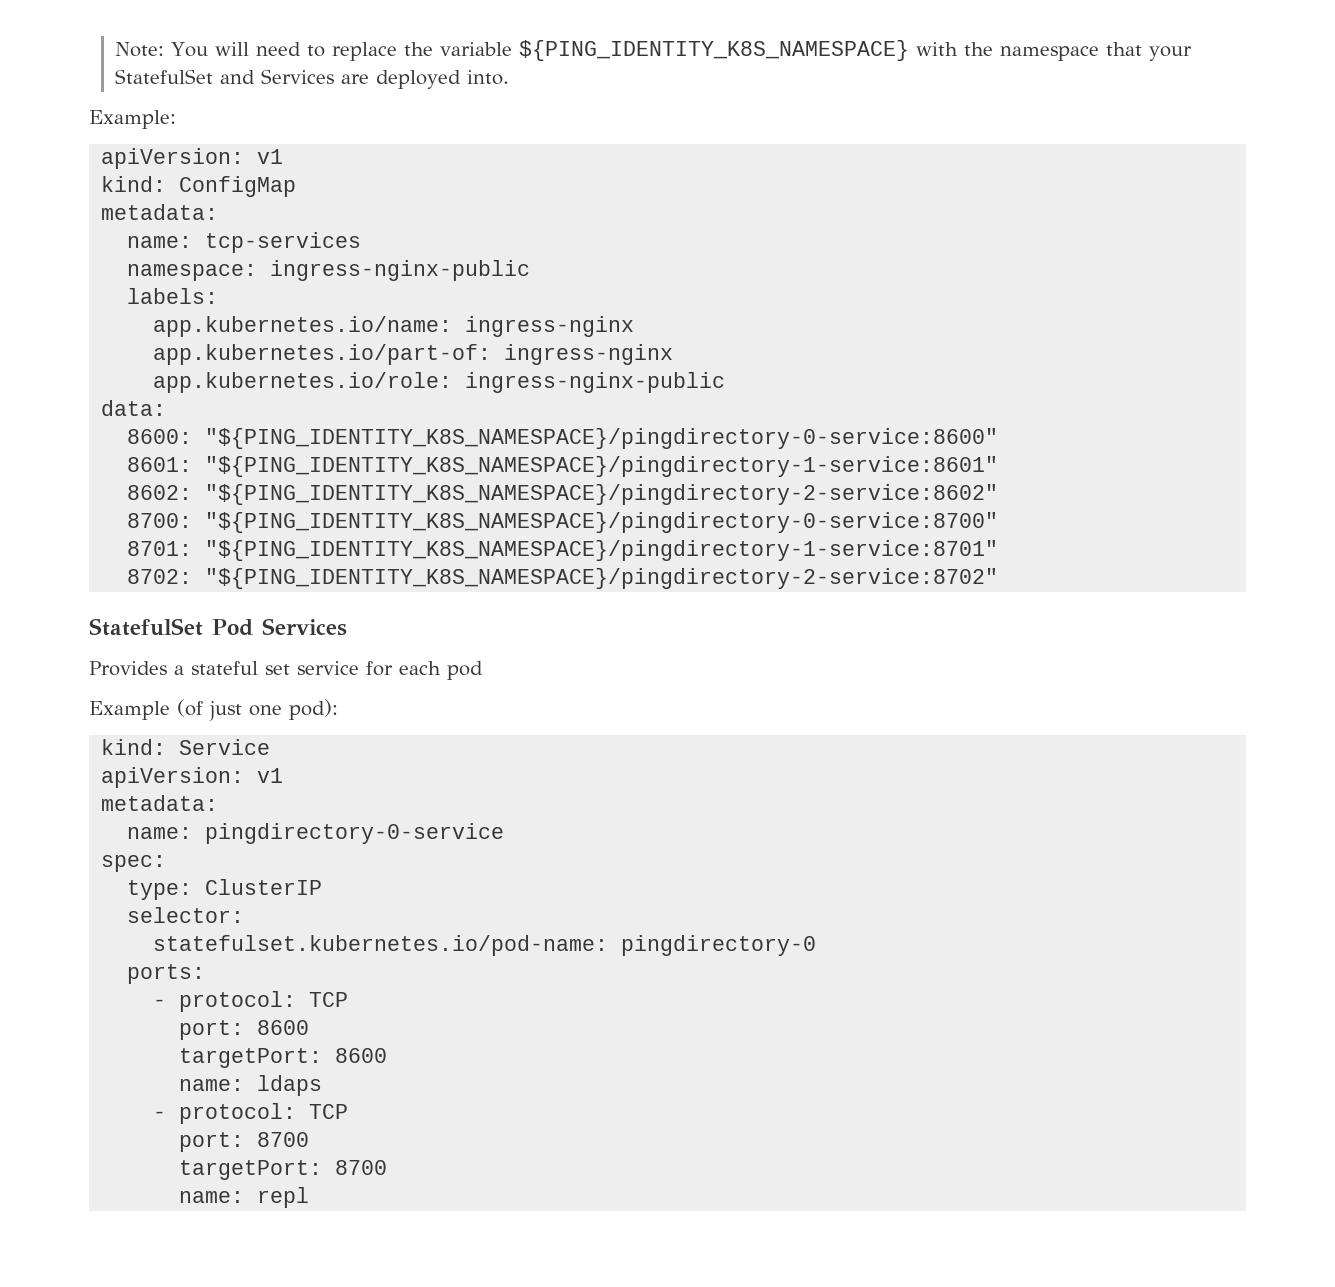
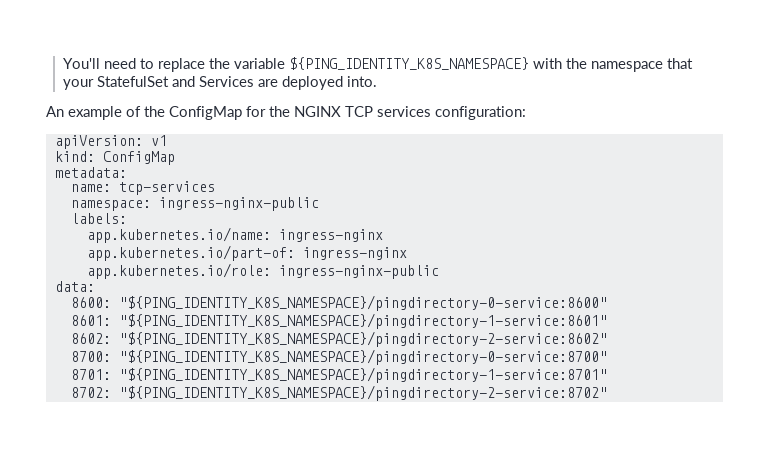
- Note: You will need to replace the variable ${PING_IDENTITY_K8S_NAMESPACE} with the namespace that your StatefulSet and Services are deployed into.
+ You'll need to replace the variable ${PING_IDENTITY_K8S_NAMESPACE} with the namespace that your StatefulSet and Services are deployed into.
- Example:
+ An example of the ConfigMap for the NGINX TCP services configuration:
- StatefulSet Pod Services
- Provides a stateful set service for each pod
- Example (of just one pod):
- kind: Service
- apiVersion: v1
- metadata:
- name: pingdirectory-0-service
- spec:
- type: ClusterIP
- selector:
- statefulset.kubernetes.io/pod-name: pingdirectory-0
- ports:
- - protocol: TCP
- port: 8600
- targetPort: 8600
- name: ldaps
- - protocol: TCP
- port: 8700
- targetPort: 8700
- name: repl

